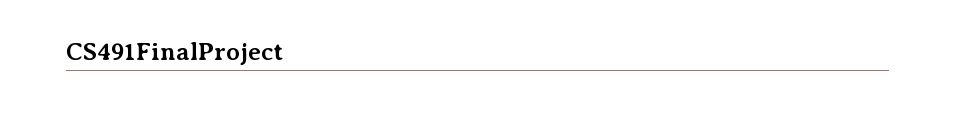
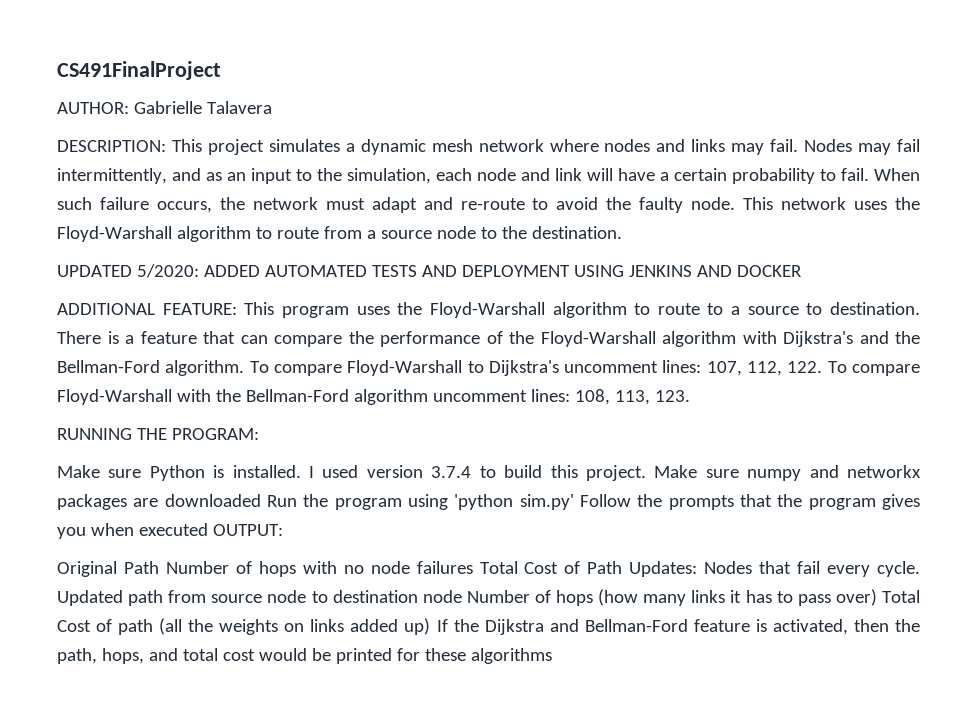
+ AUTHOR: Gabrielle Talavera
+ DESCRIPTION: This project simulates a dynamic mesh network where nodes and links may fail. Nodes may fail intermittently, and as an input to the simulation, each node and link will have a certain probability to fail. When such failure occurs, the network must adapt and re-route to avoid the faulty node. This network uses the Floyd-Warshall algorithm to route from a source node to the destination.
+ UPDATED 5/2020: ADDED AUTOMATED TESTS AND DEPLOYMENT USING JENKINS AND DOCKER
+ ADDITIONAL FEATURE: This program uses the Floyd-Warshall algorithm to route to a source to destination. There is a feature that can compare the performance of the Floyd-Warshall algorithm with Dijkstra's and the Bellman-Ford algorithm. To compare Floyd-Warshall to Dijkstra's uncomment lines: 107, 112, 122. To compare Floyd-Warshall with the Bellman-Ford algorithm uncomment lines: 108, 113, 123.
+ RUNNING THE PROGRAM:
+ Make sure Python is installed. I used version 3.7.4 to build this project. Make sure numpy and networkx packages are downloaded Run the program using 'python sim.py' Follow the prompts that the program gives you when executed OUTPUT:
+ Original Path Number of hops with no node failures Total Cost of Path Updates: Nodes that fail every cycle. Updated path from source node to destination node Number of hops (how many links it has to pass over) Total Cost of path (all the weights on links added up) If the Dijkstra and Bellman-Ford feature is activated, then the path, hops, and total cost would be printed for these algorithms

